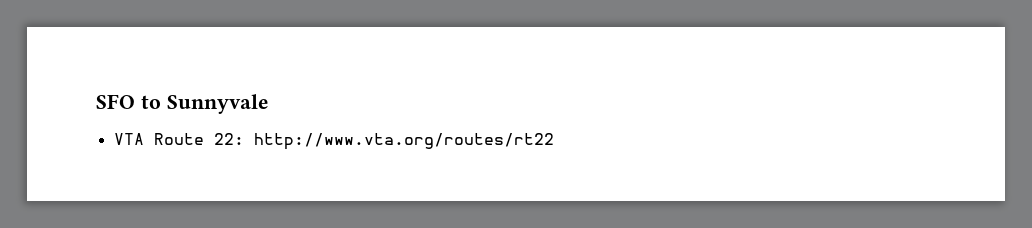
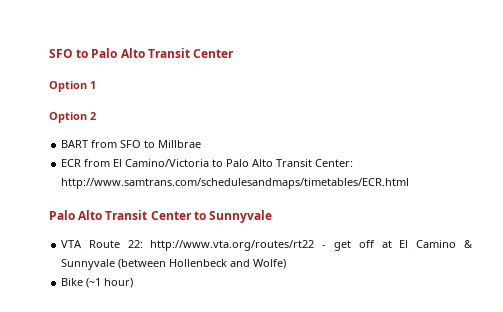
- SFO to Sunnyvale
+ SFO to Palo Alto Transit Center
+ Option 1
+ Option 2
+ BART from SFO to Millbrae
+ ECR from El Camino/Victoria to Palo Alto Transit Center: http://www.samtrans.com/schedulesandmaps/timetables/ECR.html
+ Palo Alto Transit Center to Sunnyvale
- VTA Route 22: http://www.vta.org/routes/rt22
+ VTA Route 22: http://www.vta.org/routes/rt22 - get off at El Camino & Sunnyvale (between Hollenbeck and Wolfe)
+ Bike (~1 hour)

